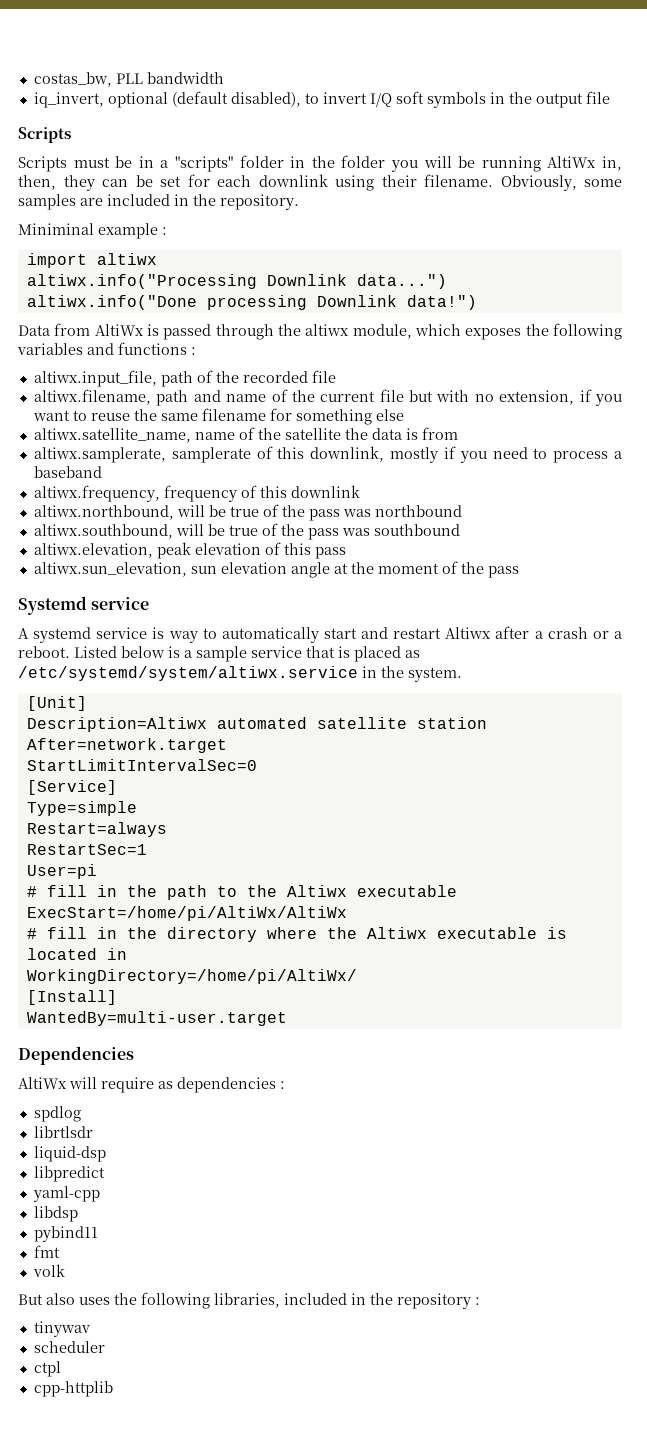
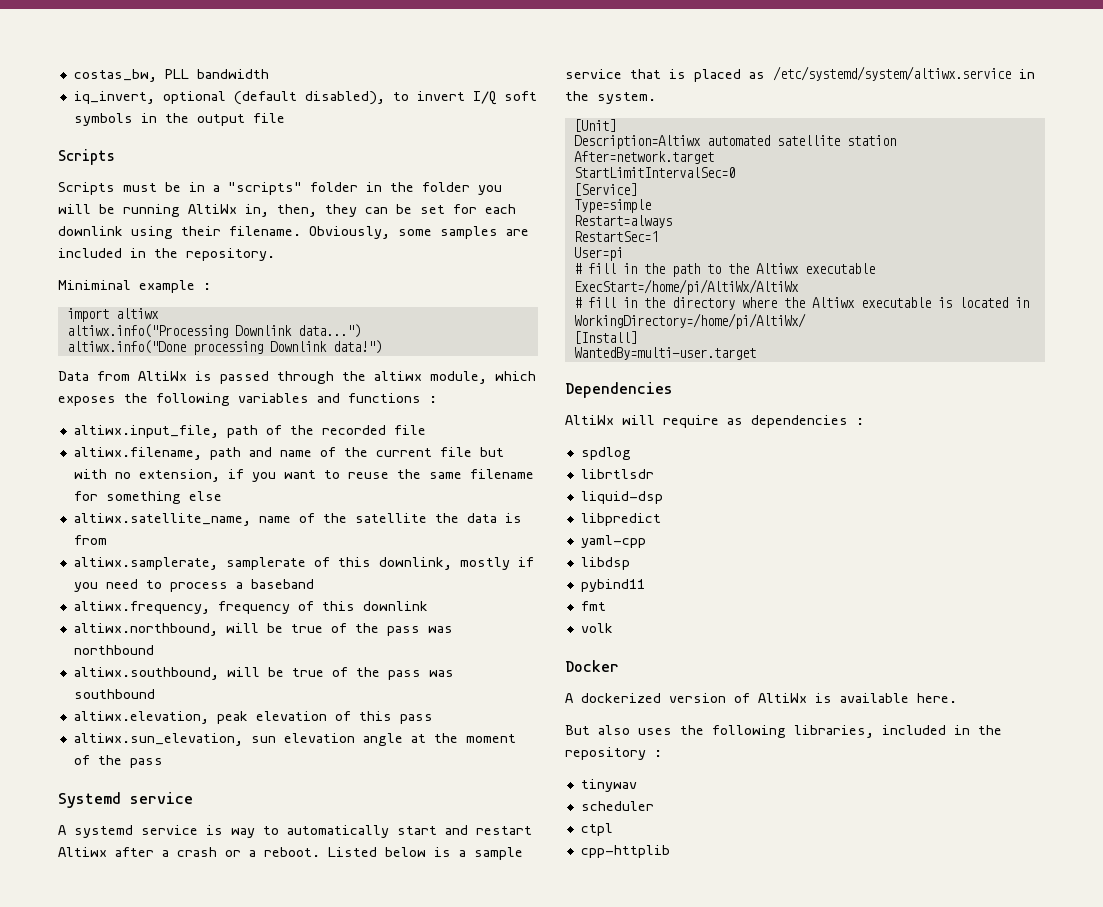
+ Docker
+ A dockerized version of AltiWx is available here.

